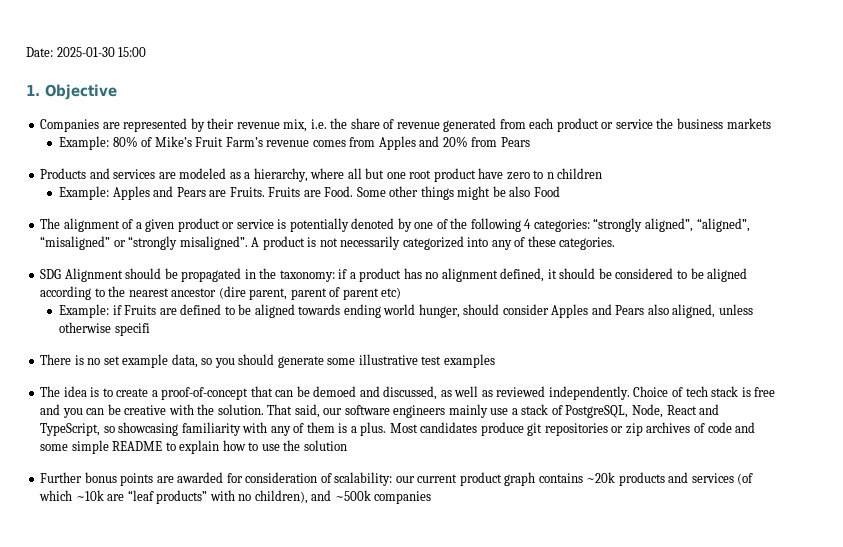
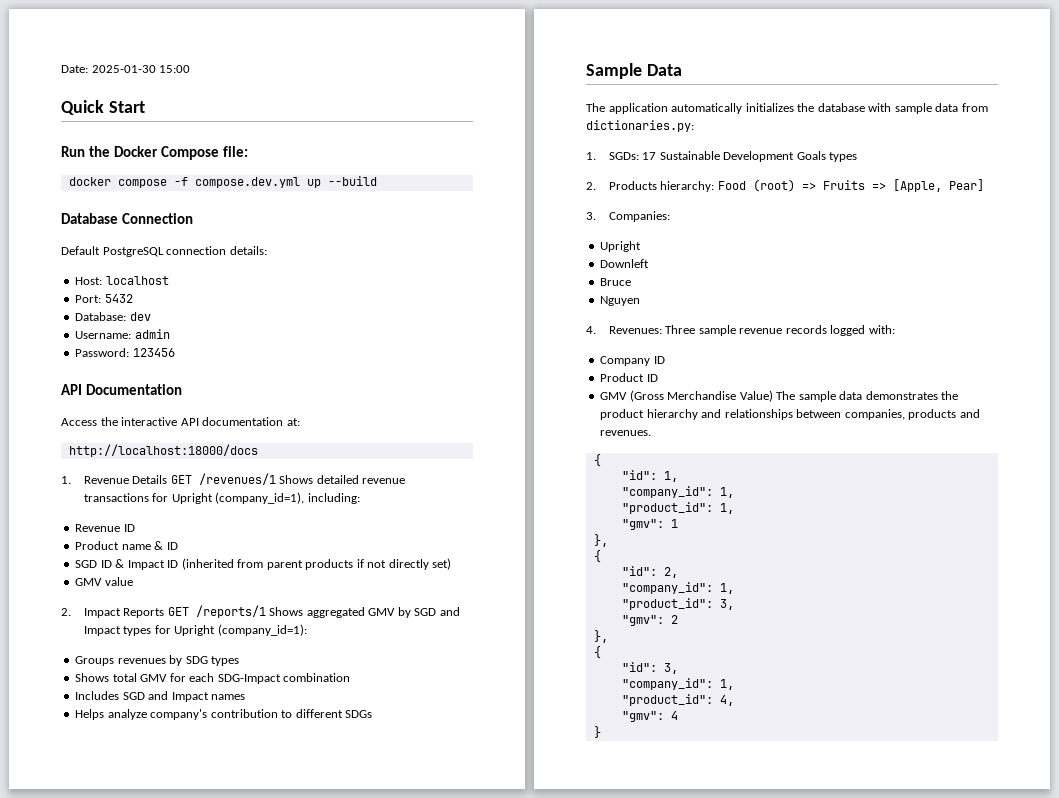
- 1. Objective
- Companies are represented by their revenue mix, i.e. the share of revenue generated from each product or service the business markets
- Example: 80% of Mike’s Fruit Farm’s revenue comes from Apples and 20% from Pears
- Products and services are modeled as a hierarchy, where all but one root product have zero to n children
- Example: Apples and Pears are Fruits. Fruits are Food. Some other things might be also Food
- The alignment of a given product or service is potentially denoted by one of the following 4 categories: “strongly aligned”, “aligned”, “misaligned” or “strongly misaligned”. A product is not necessarily categorized into any of these categories.
- SDG Alignment should be propagated in the taxonomy: if a product has no alignment defined, it should be considered to be aligned according to the nearest ancestor (dire parent, parent of parent etc)
- Example: if Fruits are defined to be aligned towards ending world hunger, should consider Apples and Pears also aligned, unless otherwise specifi
- There is no set example data, so you should generate some illustrative test examples
- The idea is to create a proof-of-concept that can be demoed and discussed, as well as reviewed independently. Choice of tech stack is free and you can be creative with the solution. That said, our software engineers mainly use a stack of PostgreSQL, Node, React and TypeScript, so showcasing familiarity with any of them is a plus. Most candidates produce git repositories or zip archives of code and some simple README to explain how to use the solution
- Further bonus points are awarded for consideration of scalability: our current product graph contains ~20k products and services (of which ~10k are “leaf products” with no children), and ~500k companies
+ Quick Start
+ Run the Docker Compose file:
+ docker compose -f compose.dev.yml up --build
+ Database Connection
+ Default PostgreSQL connection details:
+ Host: localhost
+ Port: 5432
+ Database: dev
+ Username: admin
+ Password: 123456
+ API Documentation
+ Access the interactive API documentation at:
+ http://localhost:18000/docs
+ 1. Revenue Details GET /revenues/1 Shows detailed revenue transactions for Upright (company_id=1), including:
+ Revenue ID
+ Product name & ID
+ SGD ID & Impact ID (inherited from parent products if not directly set)
+ GMV value
+ 2. Impact Reports GET /reports/1 Shows aggregated GMV by SGD and Impact types for Upright (company_id=1):
+ Groups revenues by SDG types
+ Shows total GMV for each SDG-Impact combination
+ Includes SGD and Impact names
+ Helps analyze company's contribution to different SDGs
+ Sample Data
+ The application automatically initializes the database with sample data from dictionaries.py:
+ 1. SGDs: 17 Sustainable Development Goals types
+ 2. Products hierarchy: Food (root) => Fruits => [Apple, Pear]
+ 3. Companies:
+ Upright
+ Downleft
+ Bruce
+ Nguyen
+ 4. Revenues: Three sample revenue records logged with:
+ Company ID
+ Product ID
+ GMV (Gross Merchandise Value) The sample data demonstrates the product hierarchy and relationships between companies, products and revenues.
+ {
+ "id": 1,
+ "company_id": 1,
+ "product_id": 1,
+ "gmv": 1
+ },
+ {
+ "id": 2,
+ "company_id": 1,
+ "product_id": 3,
+ "gmv": 2
+ },
+ {
+ "id": 3,
+ "company_id": 1,
+ "product_id": 4,
+ "gmv": 4
+ }

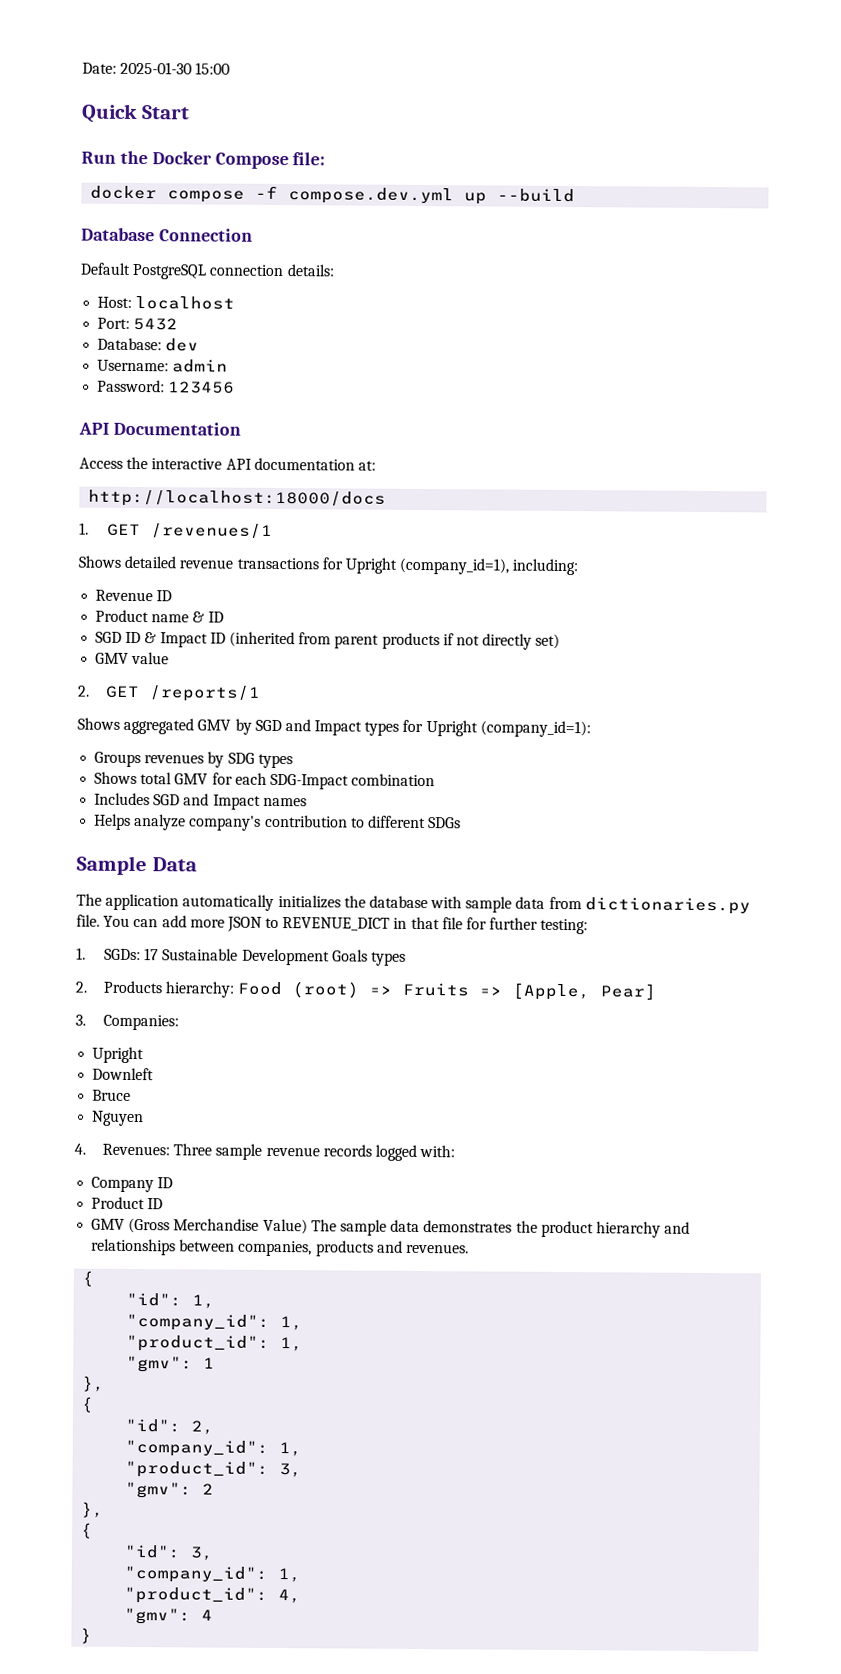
- 1. Revenue Details GET /revenues/1 Shows detailed revenue transactions for Upright (company_id=1), including:
+ 1. GET /revenues/1
+ Shows detailed revenue transactions for Upright (company_id=1), including:
- 2. Impact Reports GET /reports/1 Shows aggregated GMV by SGD and Impact types for Upright (company_id=1):
+ 2. GET /reports/1
+ Shows aggregated GMV by SGD and Impact types for Upright (company_id=1):
- The application automatically initializes the database with sample data from dictionaries.py:
+ The application automatically initializes the database with sample data from dictionaries.py file. You can add more JSON to REVENUE_DICT in that file for further testing:

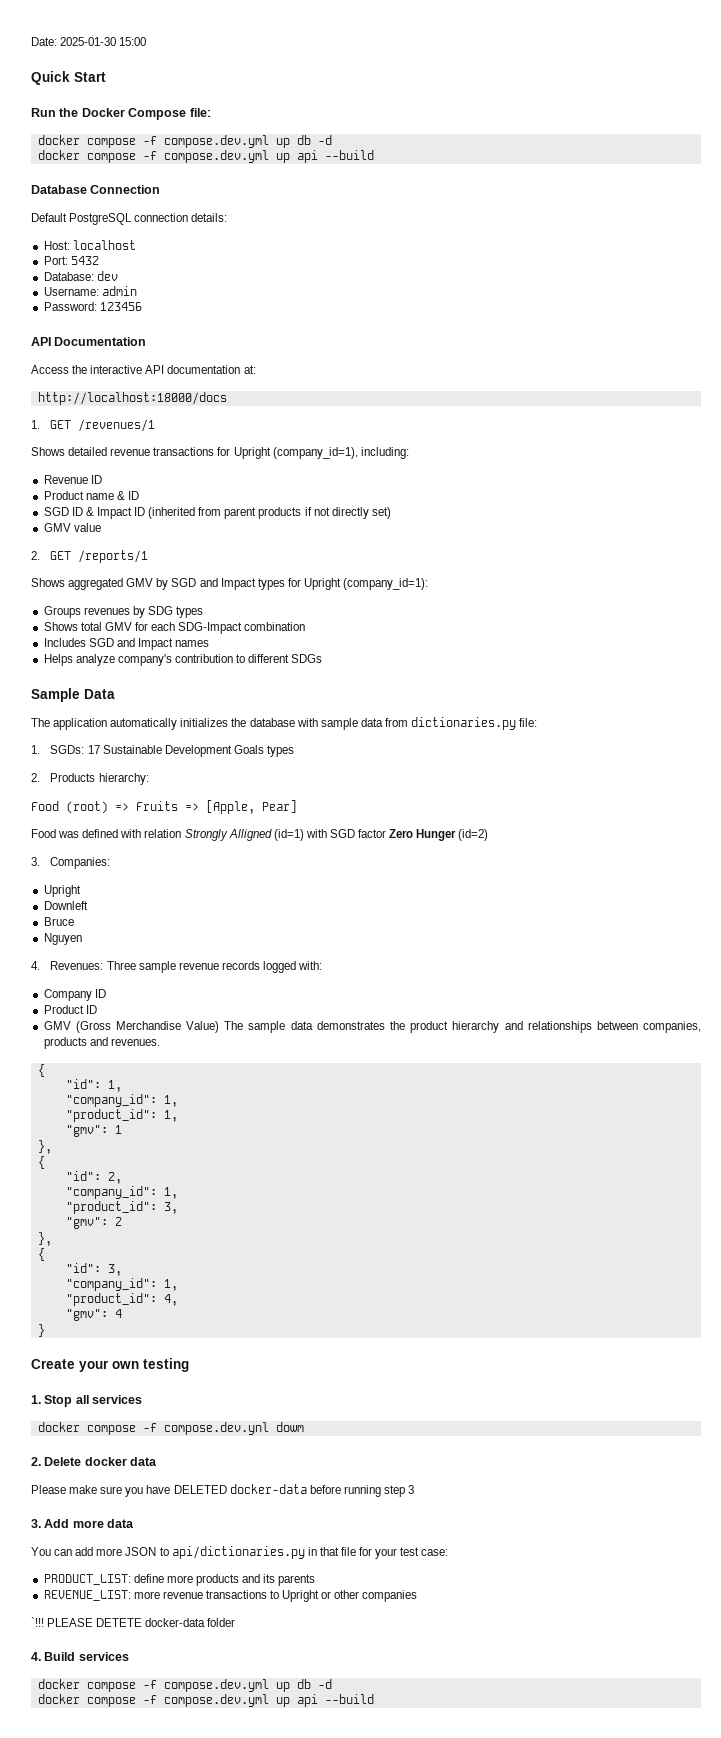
  Run the Docker Compose file:
- docker compose -f compose.dev.yml up --build
+ docker compose -f compose.dev.yml up db -d
+ docker compose -f compose.dev.yml up api --build
- The application automatically initializes the database with sample data from dictionaries.py file. You can add more JSON to REVENUE_DICT in that file for further testing:
+ The application automatically initializes the database with sample data from dictionaries.py file:
- 2. Products hierarchy: Food (root) => Fruits => [Apple, Pear]
+ 2. Products hierarchy:
+ Food (root) => Fruits => [Apple, Pear]
+ Food was defined with relation Strongly Alligned (id=1) with SGD factor Zero Hunger (id=2)
+ Create your own testing
+ 1. Stop all services
+ docker compose -f compose.dev.ynl dowm
+ 2. Delete docker data
+ Please make sure you have DELETED docker-data before running step 3
+ 3. Add more data
+ You can add more JSON to api/dictionaries.py in that file for your test case:
+ PRODUCT_LIST: define more products and its parents
+ REVENUE_LIST: more revenue transactions to Upright or other companies
+ `!!! PLEASE DETETE docker-data folder
+ 4. Build services
+ docker compose -f compose.dev.yml up db -d
+ docker compose -f compose.dev.yml up api --build

